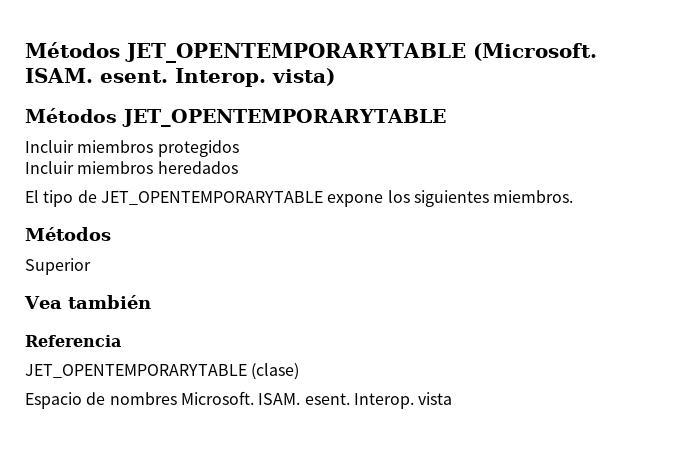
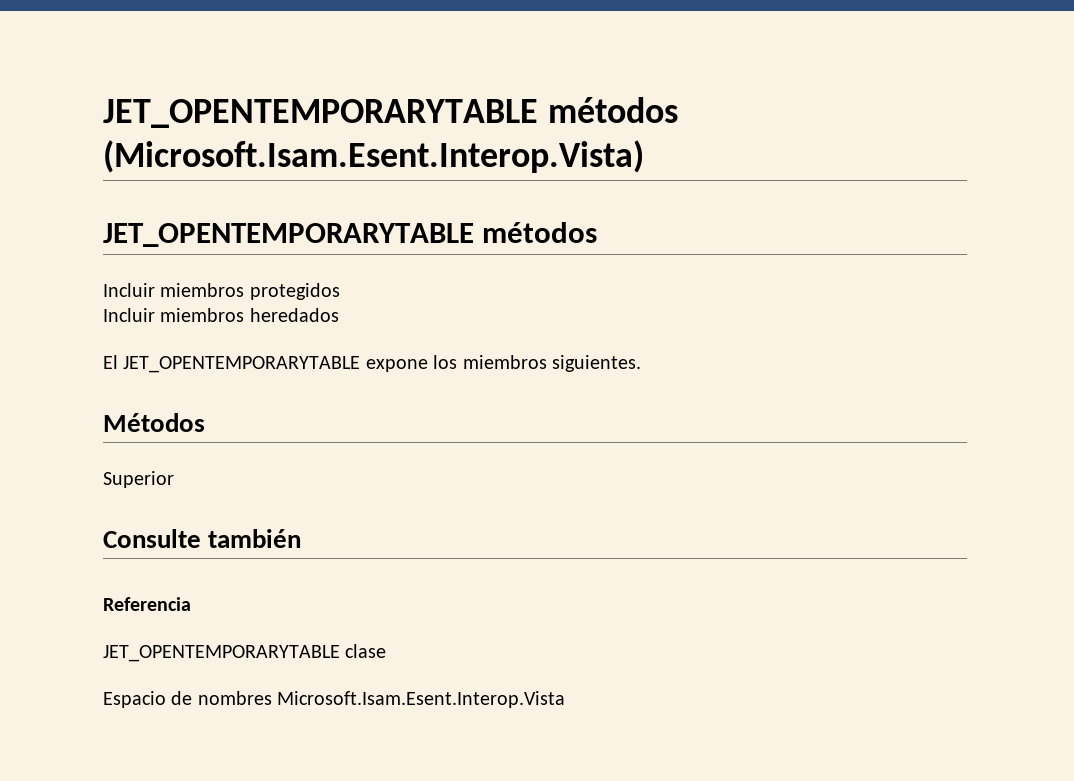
- Métodos JET_OPENTEMPORARYTABLE (Microsoft. ISAM. esent. Interop. vista)
- Métodos JET_OPENTEMPORARYTABLE
+ JET_OPENTEMPORARYTABLE métodos (Microsoft.Isam.Esent.Interop.Vista)
+ JET_OPENTEMPORARYTABLE métodos
- El tipo de JET_OPENTEMPORARYTABLE expone los siguientes miembros.
+ El JET_OPENTEMPORARYTABLE expone los miembros siguientes.
- Vea también
+ Consulte también
- JET_OPENTEMPORARYTABLE (clase)
+ JET_OPENTEMPORARYTABLE clase
- Espacio de nombres Microsoft. ISAM. esent. Interop. vista
+ Espacio de nombres Microsoft.Isam.Esent.Interop.Vista

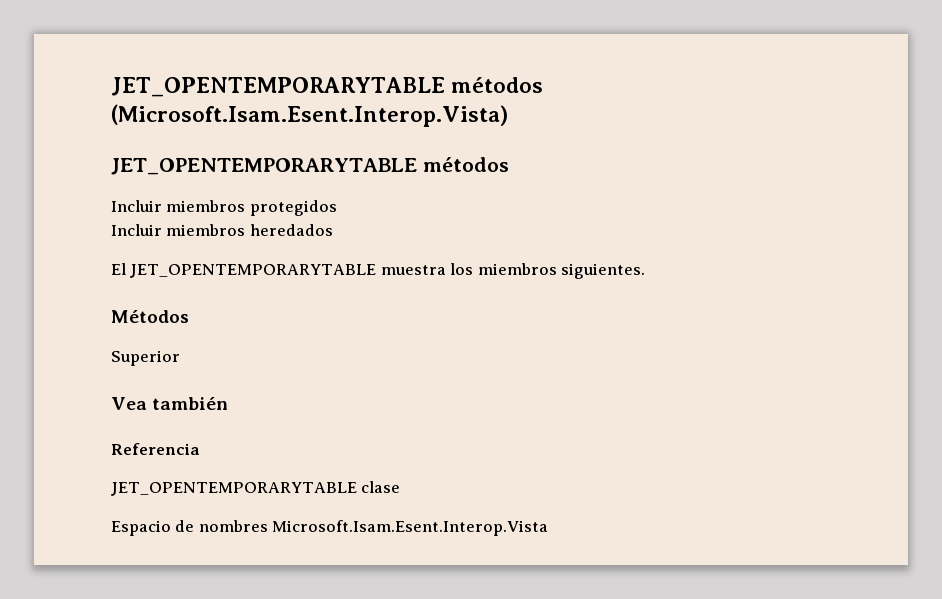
- El JET_OPENTEMPORARYTABLE expone los miembros siguientes.
+ El JET_OPENTEMPORARYTABLE muestra los miembros siguientes.
- Consulte también
+ Vea también

